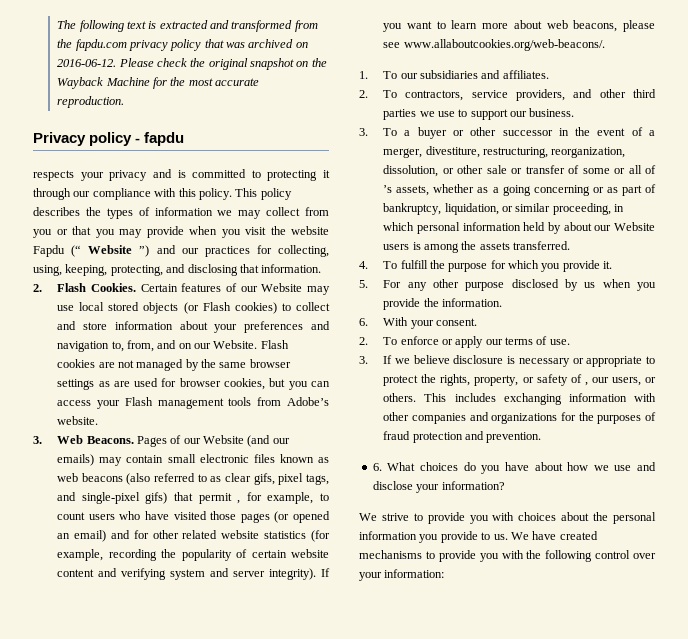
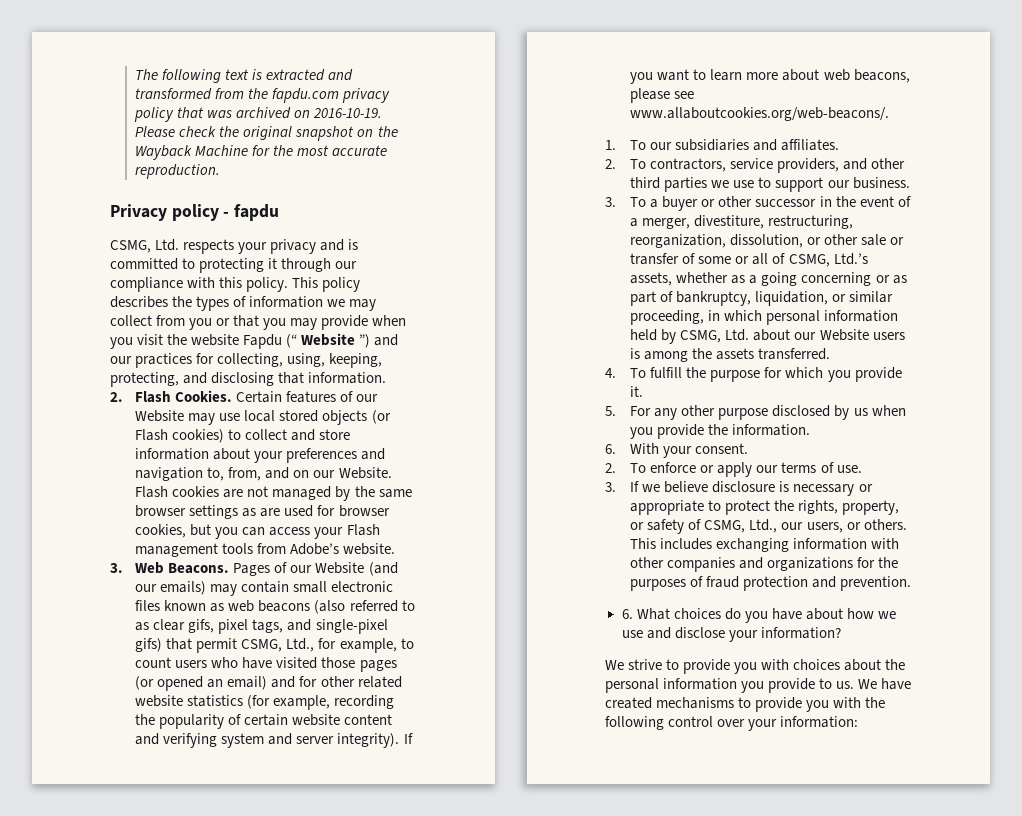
- The following text is extracted and transformed from the fapdu.com privacy policy that was archived on 2016-06-12.
+ The following text is extracted and transformed from the fapdu.com privacy policy that was archived on 2016-10-19.
- respects your privacy and is committed to protecting it through our compliance with this policy.
+ CSMG, Ltd. respects your privacy and is committed to protecting it through our compliance with this policy.
- Pages of our Website (and our emails) may contain small electronic files known as web beacons (also referred to as clear gifs, pixel tags, and single-pixel gifs) that permit , for example, to count users who have visited those pages (or opened an email) and for other related website statistics (for example, recording the popularity of certain website content and verifying system and server integrity).
+ Pages of our Website (and our emails) may contain small electronic files known as web beacons (also referred to as clear gifs, pixel tags, and single-pixel gifs) that permit CSMG, Ltd., for example, to count users who have visited those pages (or opened an email) and for other related website statistics (for example, recording the popularity of certain website content and verifying system and server integrity).
- 3. To a buyer or other successor in the event of a merger, divestiture, restructuring, reorganization, dissolution, or other sale or transfer of some or all of ’s assets, whether as a going concerning or as part of bankruptcy, liquidation, or similar proceeding, in which personal information held by about our Website users is among the assets transferred.
+ 3. To a buyer or other successor in the event of a merger, divestiture, restructuring, reorganization, dissolution, or other sale or transfer of some or all of CSMG, Ltd.’s assets, whether as a going concerning or as part of bankruptcy, liquidation, or similar proceeding, in which personal information held by CSMG, Ltd. about our Website users is among the assets transferred.
- 3. If we believe disclosure is necessary or appropriate to protect the rights, property, or safety of , our users, or others.
+ 3. If we believe disclosure is necessary or appropriate to protect the rights, property, or safety of CSMG, Ltd., our users, or others.

